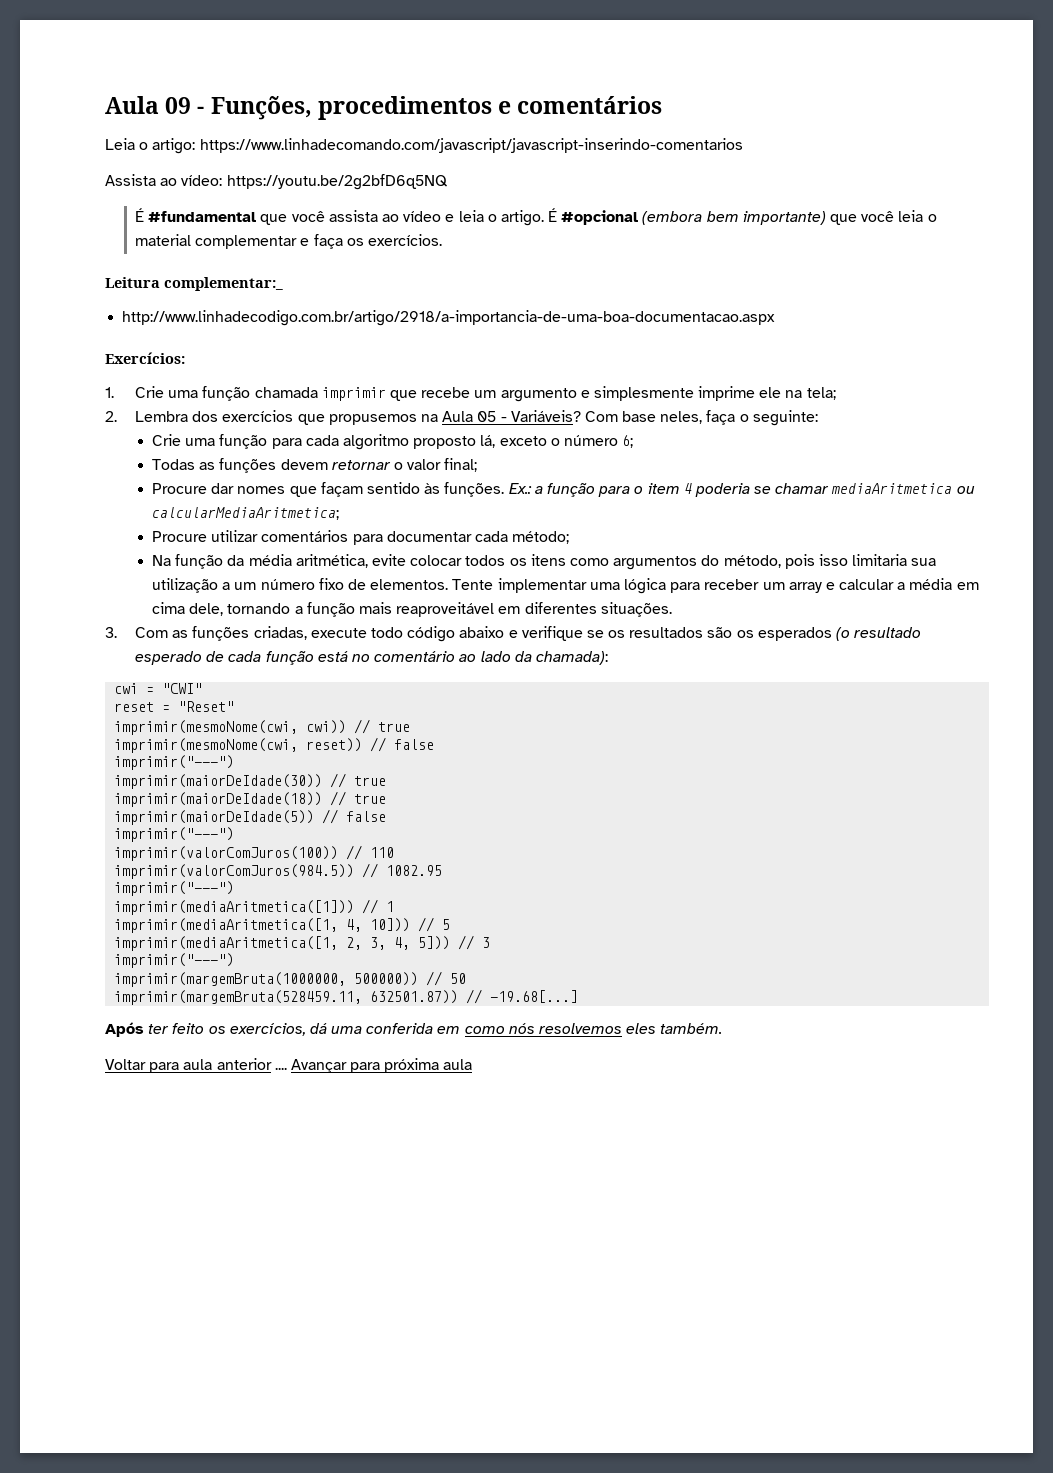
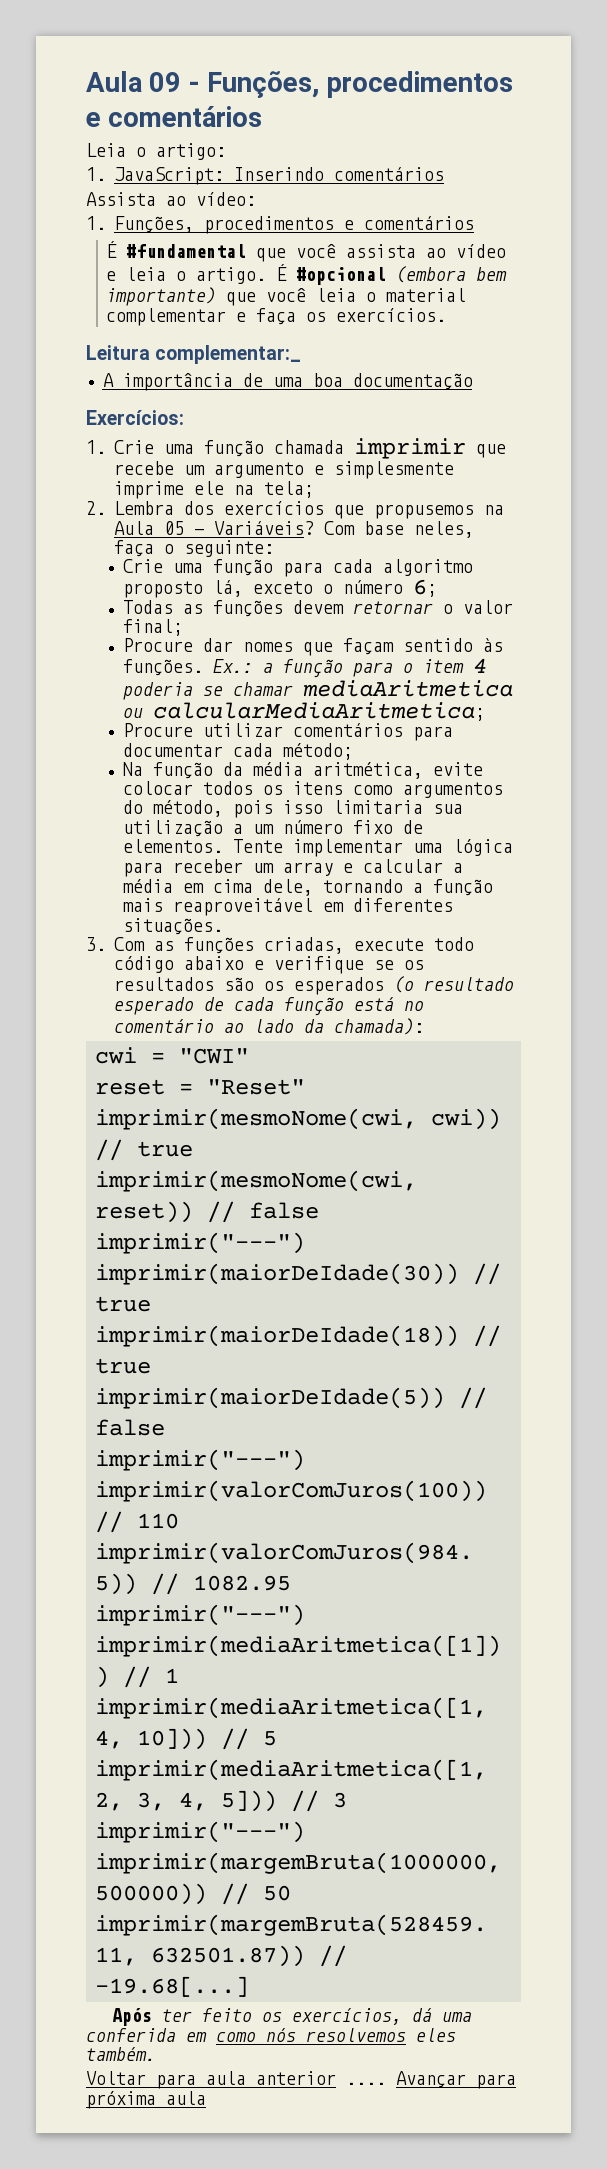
- Leia o artigo: https://www.linhadecomando.com/javascript/javascript-inserindo-comentarios
+ Leia o artigo:
+ 1. JavaScript: Inserindo comentários
- Assista ao vídeo: https://youtu.be/2g2bfD6q5NQ
+ Assista ao vídeo:
+ 1. Funções, procedimentos e comentários
- http://www.linhadecodigo.com.br/artigo/2918/a-importancia-de-uma-boa-documentacao.aspx
+ A importância de uma boa documentação

